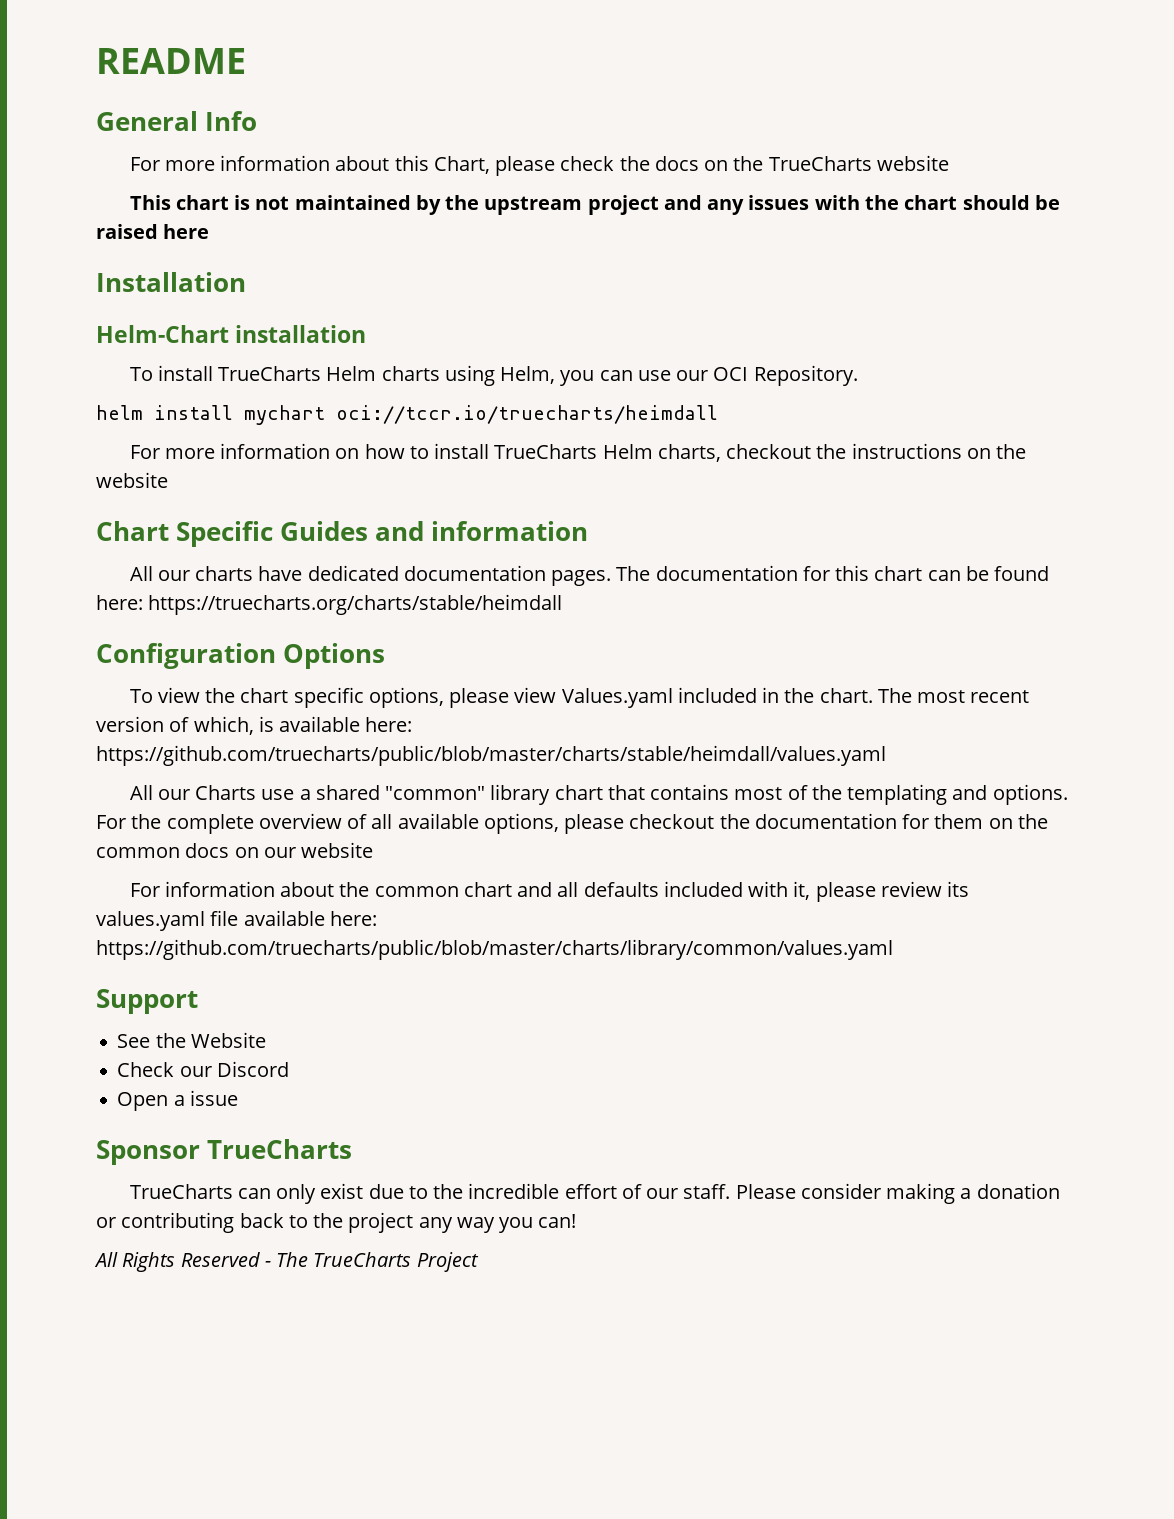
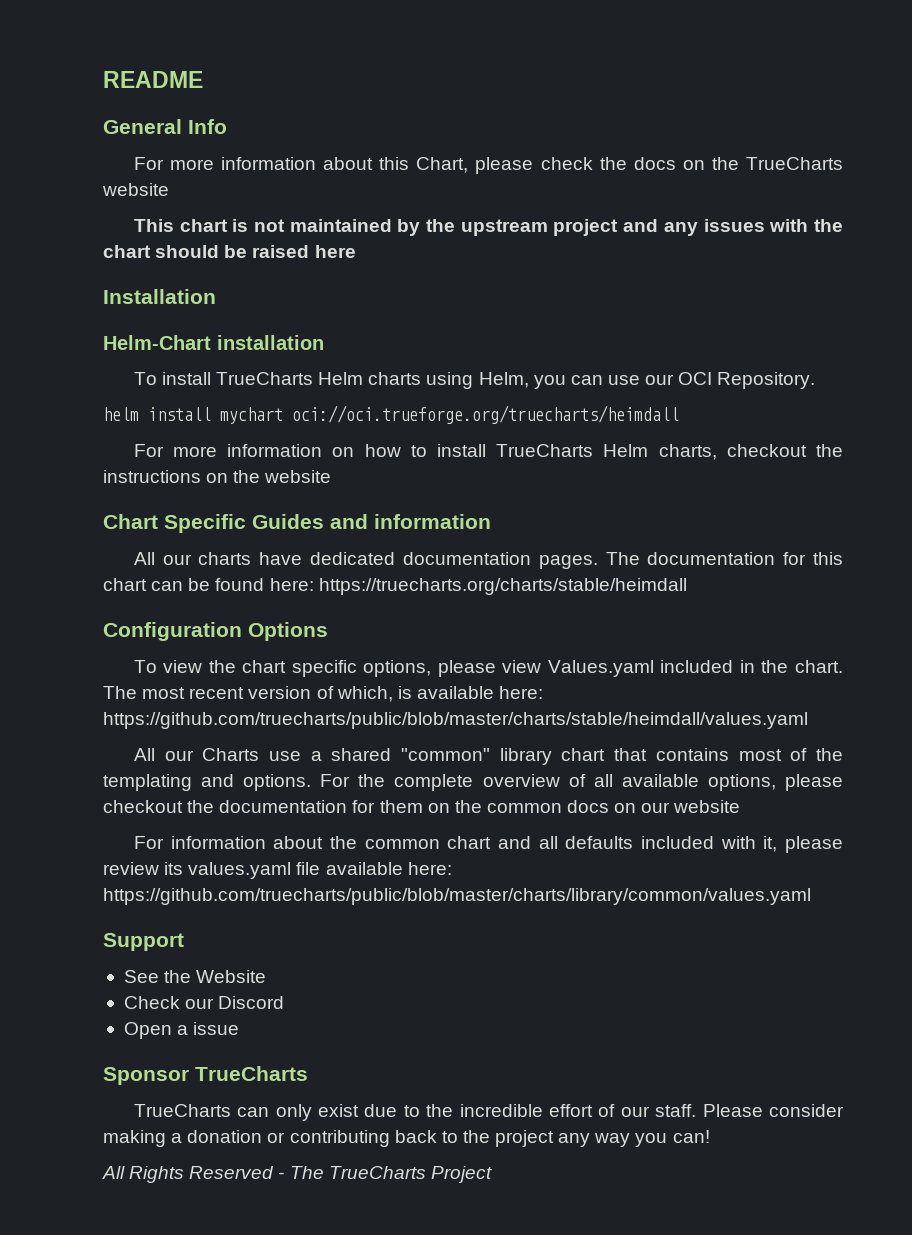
- helm install mychart oci://tccr.io/truecharts/heimdall
+ helm install mychart oci://oci.trueforge.org/truecharts/heimdall

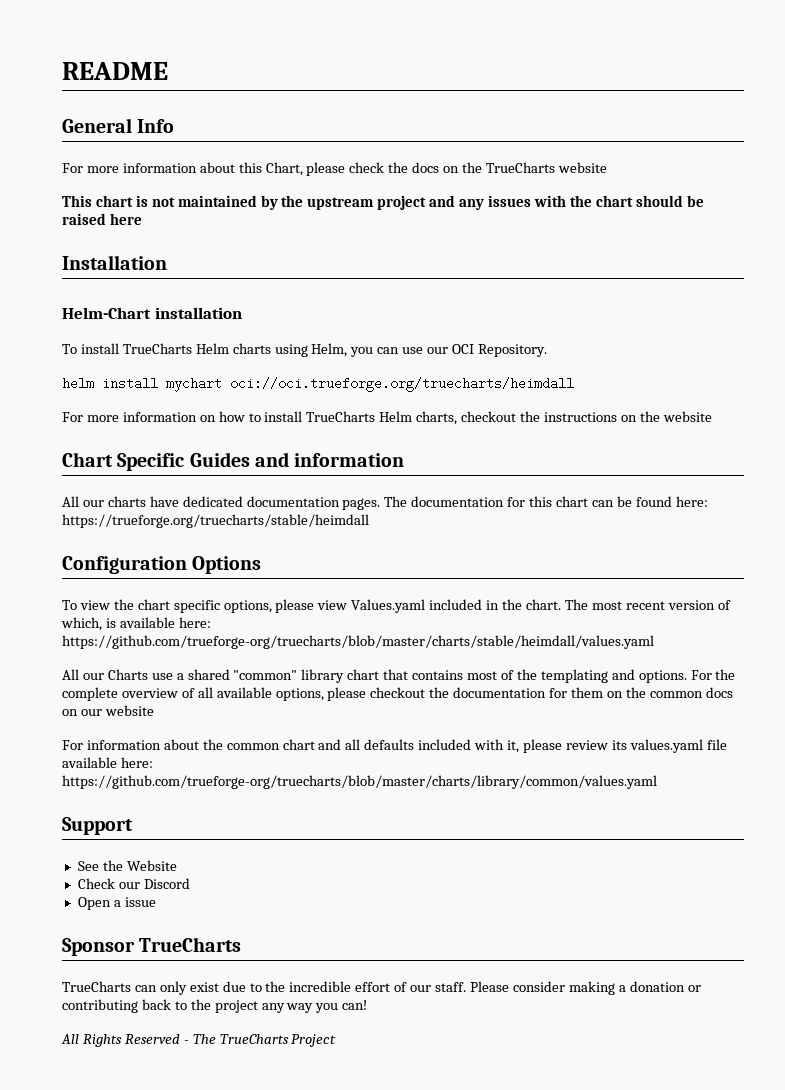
- The documentation for this chart can be found here: https://truecharts.org/charts/stable/heimdall
+ The documentation for this chart can be found here: https://trueforge.org/truecharts/stable/heimdall
- The most recent version of which, is available here: https://github.com/truecharts/public/blob/master/charts/stable/heimdall/values.yaml
+ The most recent version of which, is available here: https://github.com/trueforge-org/truecharts/blob/master/charts/stable/heimdall/values.yaml
- For information about the common chart and all defaults included with it, please review its values.yaml file available here: https://github.com/truecharts/public/blob/master/charts/library/common/values.yaml
+ For information about the common chart and all defaults included with it, please review its values.yaml file available here: https://github.com/trueforge-org/truecharts/blob/master/charts/library/common/values.yaml

